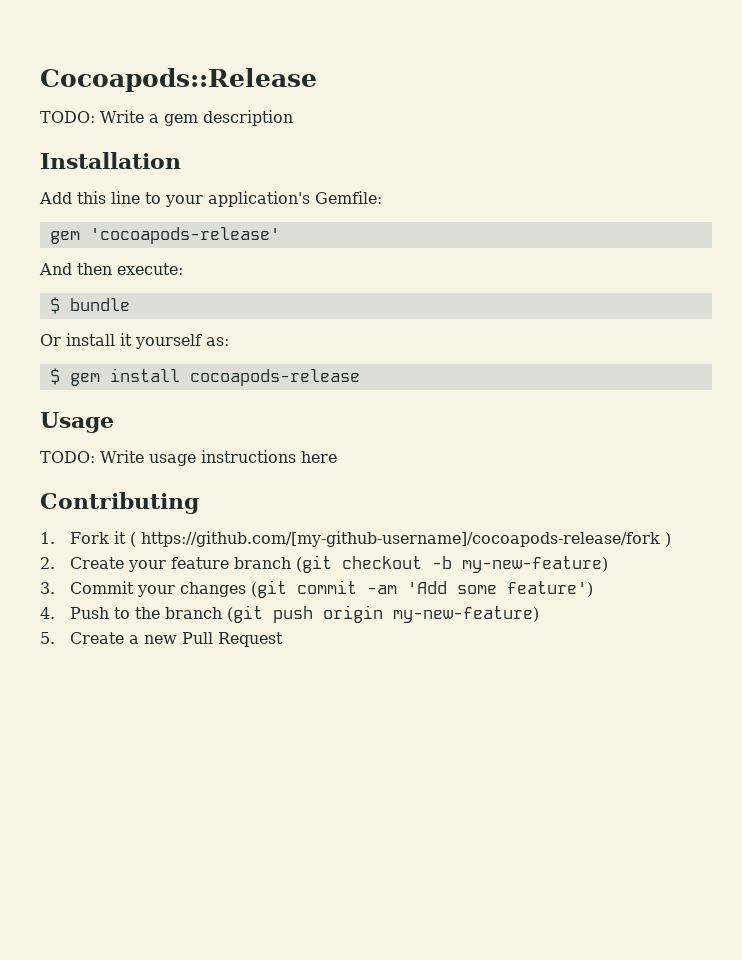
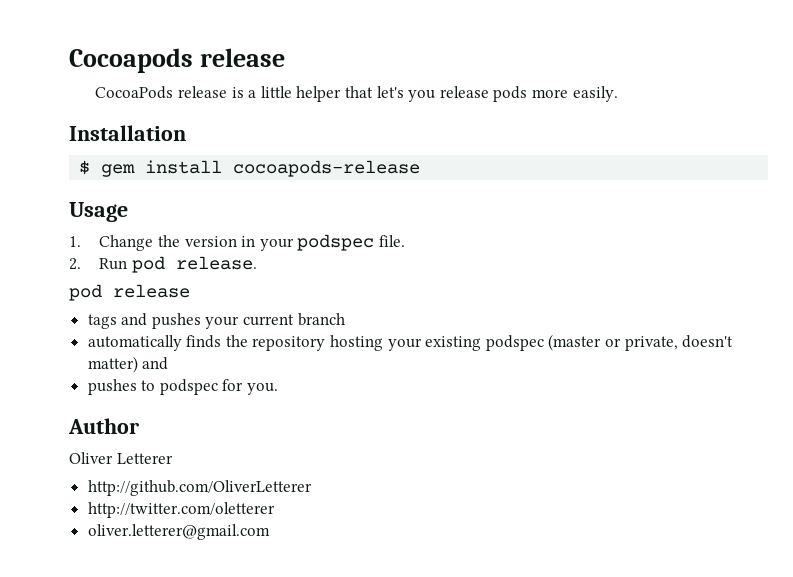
- Cocoapods::Release
- TODO: Write a gem description
+ Cocoapods release
+ CocoaPods release is a little helper that let's you release pods more easily.
  Installation
- Add this line to your application's Gemfile:
- gem 'cocoapods-release'
- And then execute:
- $ bundle
- Or install it yourself as:
- TODO: Write usage instructions here
- Contributing
- 1. Fork it ( https://github.com/[my-github-username]/cocoapods-release/fork )
- 2. Create your feature branch (git checkout -b my-new-feature)
- 3. Commit your changes (git commit -am 'Add some feature')
- 4. Push to the branch (git push origin my-new-feature)
- 5. Create a new Pull Request
+ 1. Change the version in your podspec file.
+ 2. Run pod release.
+ pod release
+ tags and pushes your current branch
+ automatically finds the repository hosting your existing podspec (master or private, doesn't matter) and
+ pushes to podspec for you.
+ Author
+ Oliver Letterer
+ http://github.com/OliverLetterer
+ http://twitter.com/oletterer
+ oliver.letterer@gmail.com

